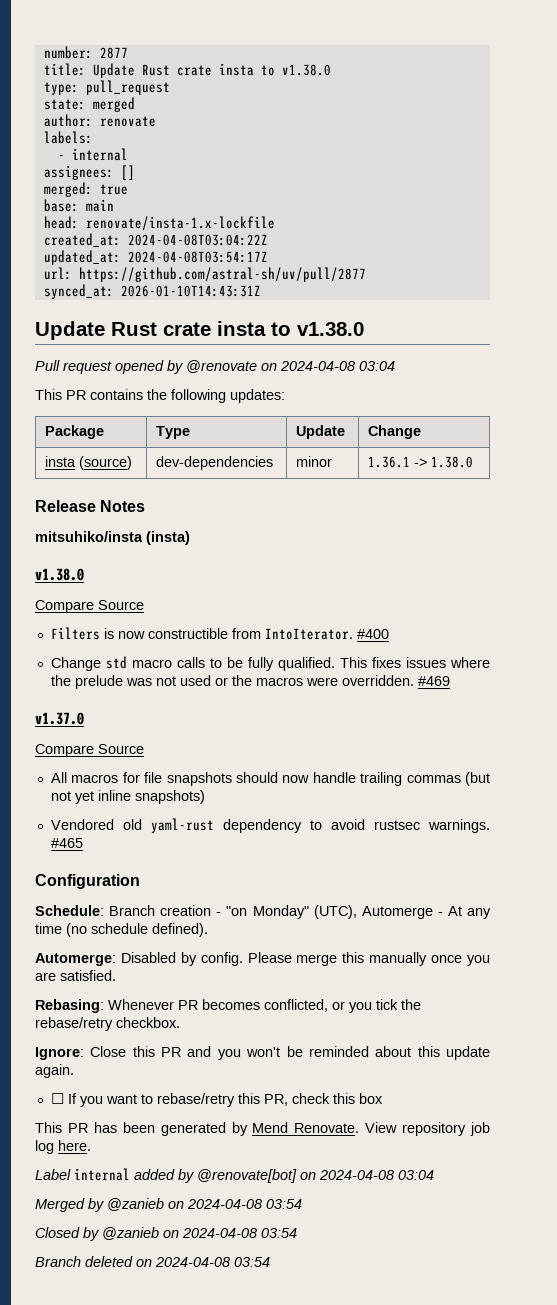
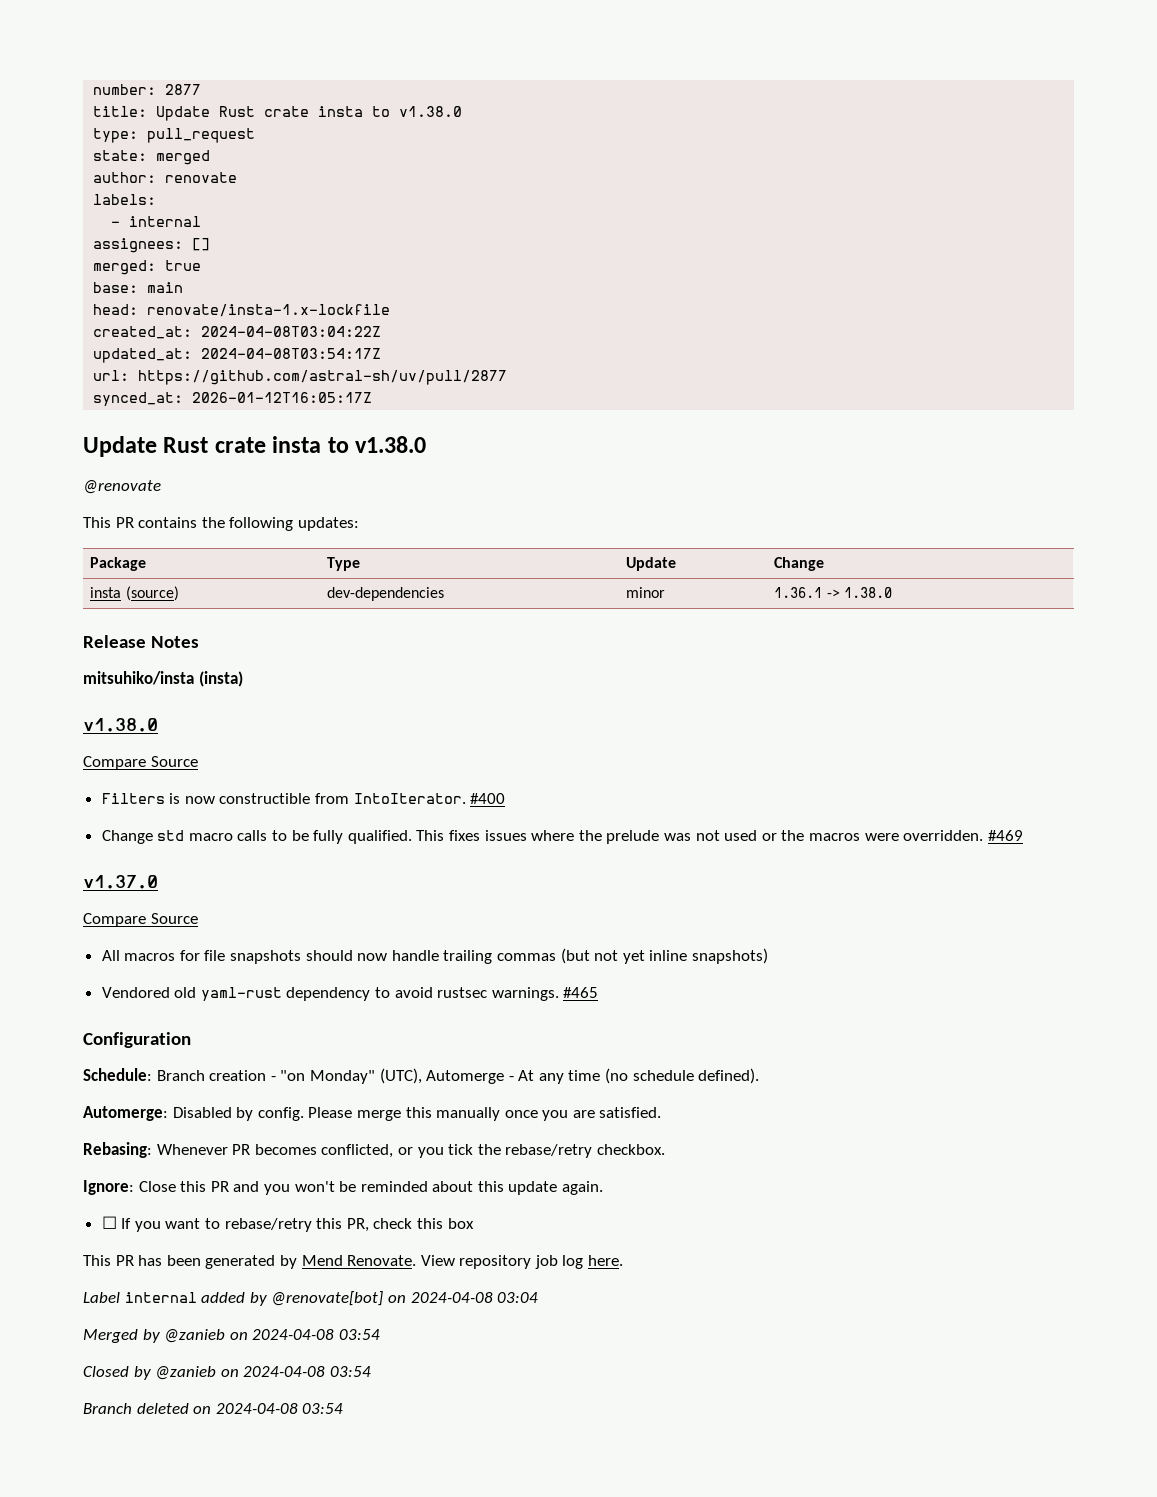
- synced_at: 2026-01-10T14:43:31Z
+ synced_at: 2026-01-12T16:05:17Z
  Update Rust crate insta to v1.38.0
- Pull request opened by @renovate on 2024-04-08 03:04
+ @renovate

